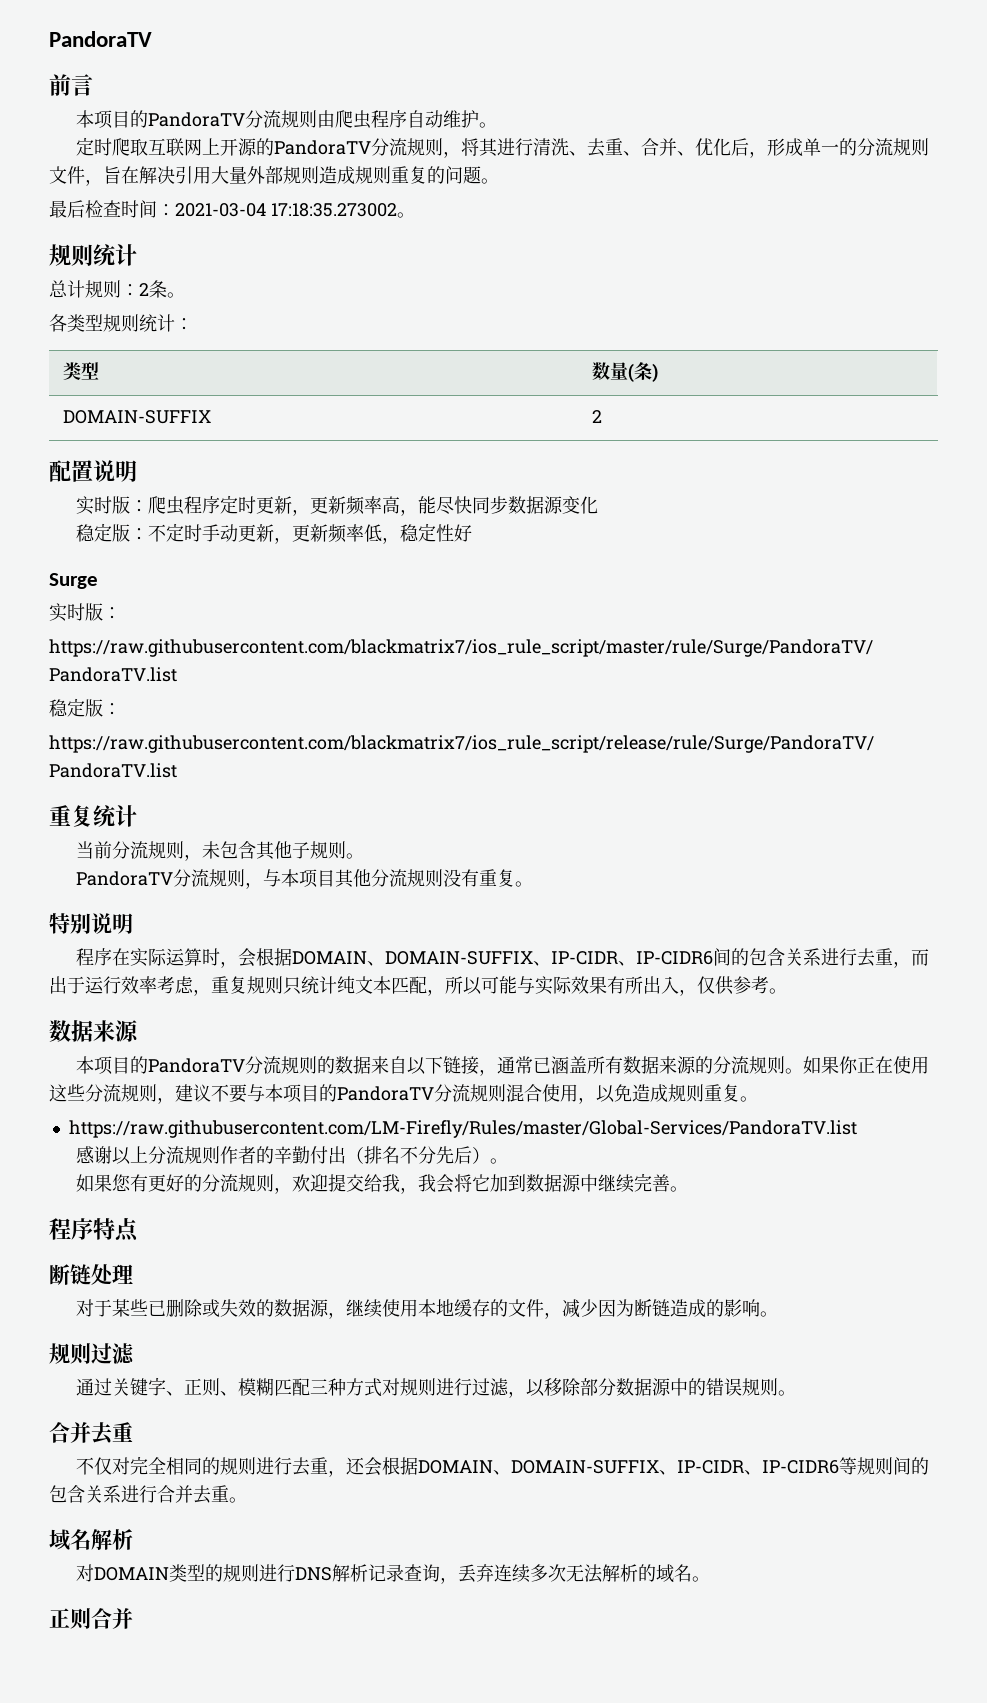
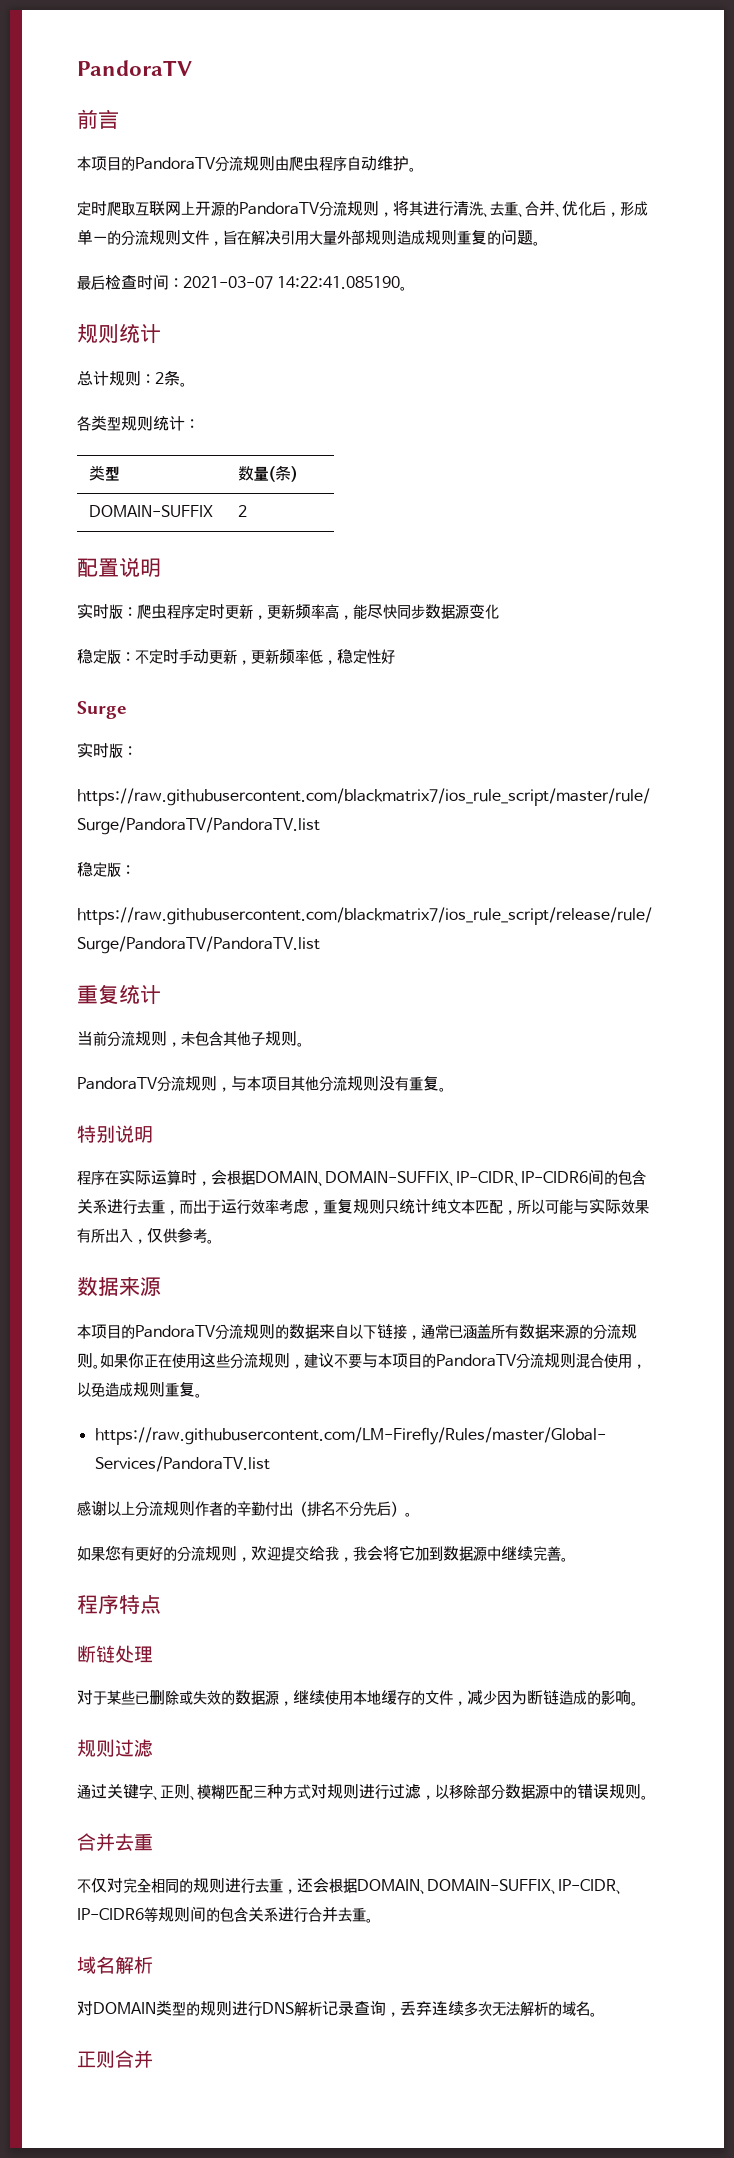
- 最后检查时间：2021-03-04 17:18:35.273002。
+ 最后检查时间：2021-03-07 14:22:41.085190。

